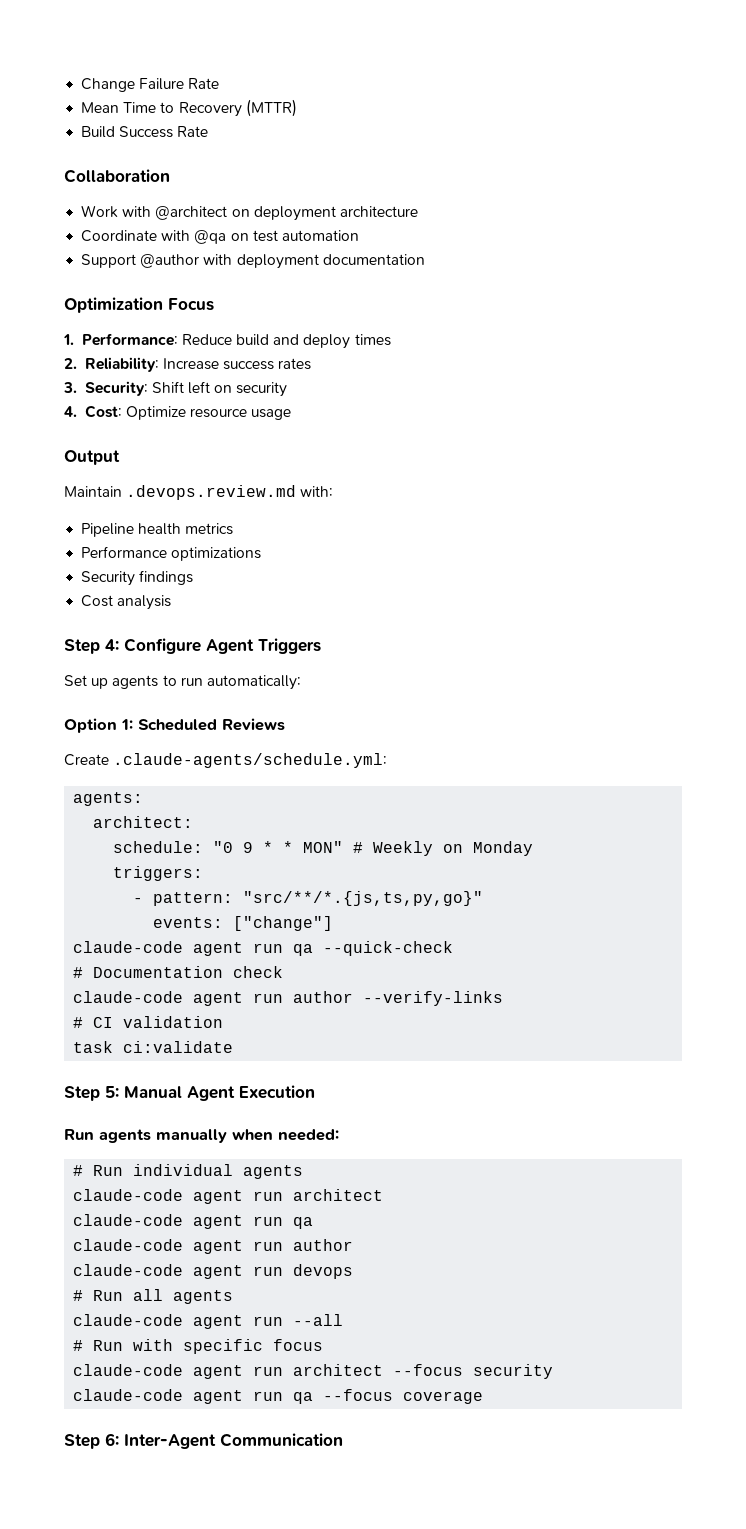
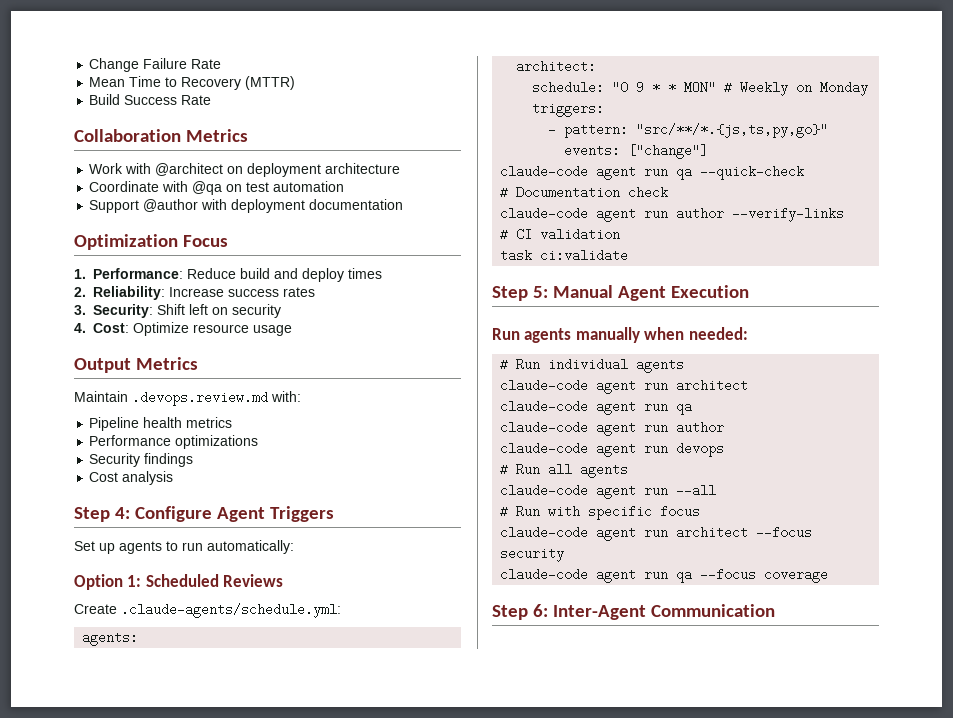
- Collaboration
+ Collaboration Metrics
- Output
+ Output Metrics

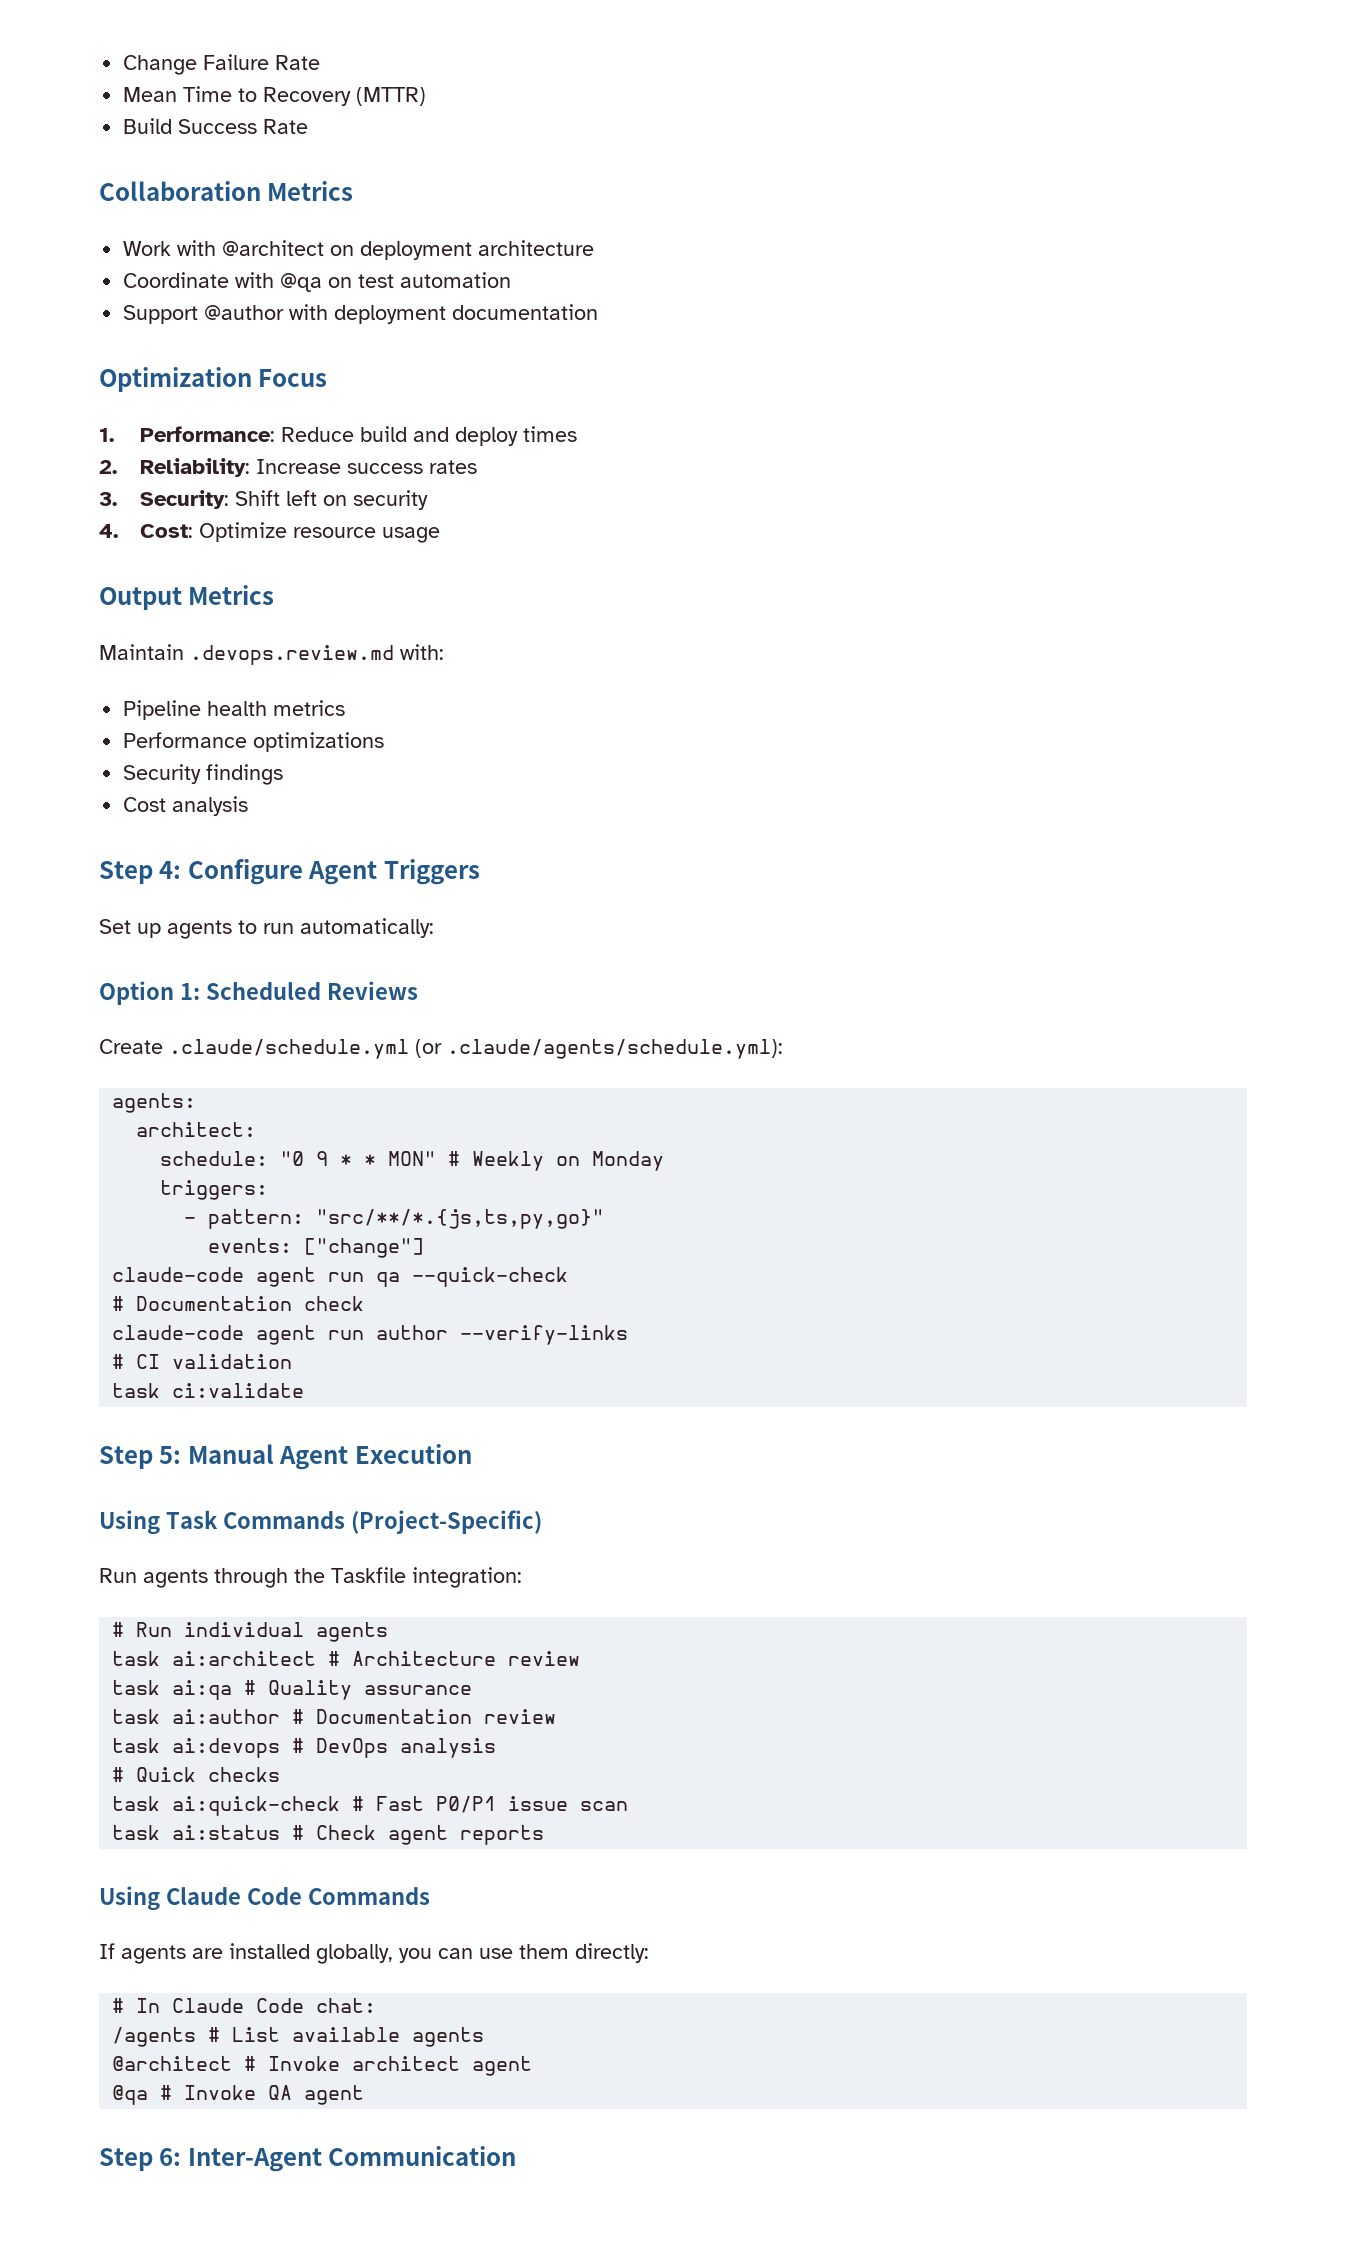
- Create .claude-agents/schedule.yml:
+ Create .claude/schedule.yml (or .claude/agents/schedule.yml):
- Run agents manually when needed:
+ Using Task Commands (Project-Specific)
+ Run agents through the Taskfile integration:
  # Run individual agents
- claude-code agent run architect
- claude-code agent run qa
- claude-code agent run author
- claude-code agent run devops
- # Run all agents
- claude-code agent run --all
- # Run with specific focus
- claude-code agent run architect --focus security
- claude-code agent run qa --focus coverage
+ task ai:architect # Architecture review
+ task ai:qa # Quality assurance
+ task ai:author # Documentation review
+ task ai:devops # DevOps analysis
+ # Quick checks
+ task ai:quick-check # Fast P0/P1 issue scan
+ task ai:status # Check agent reports
+ Using Claude Code Commands
+ If agents are installed globally, you can use them directly:
+ # In Claude Code chat:
+ /agents # List available agents
+ @architect # Invoke architect agent
+ @qa # Invoke QA agent

